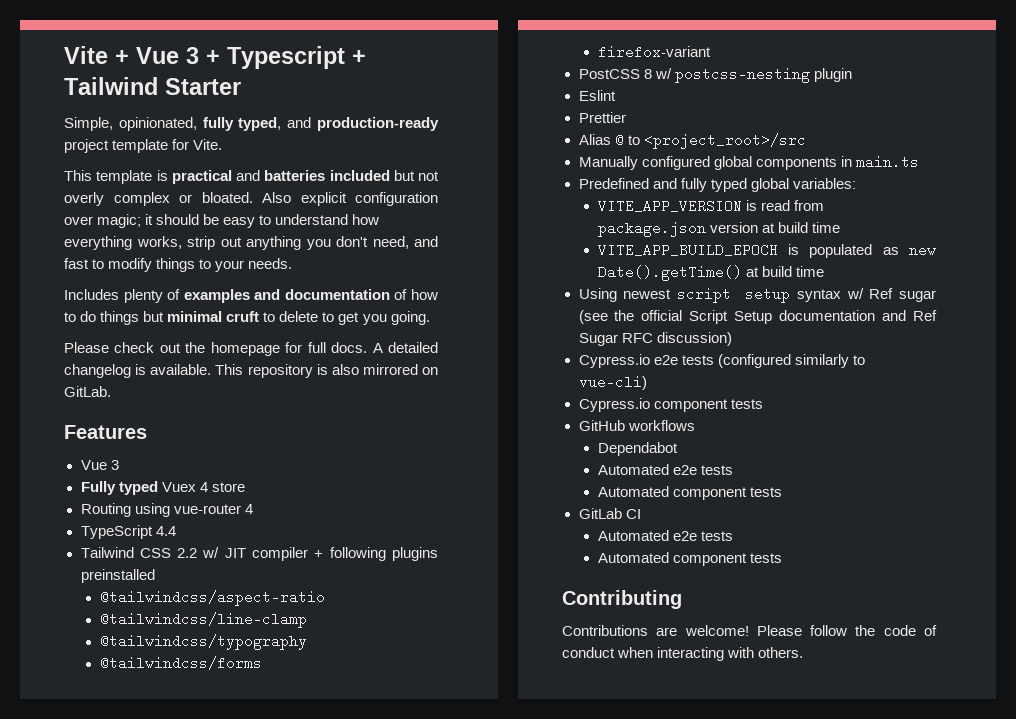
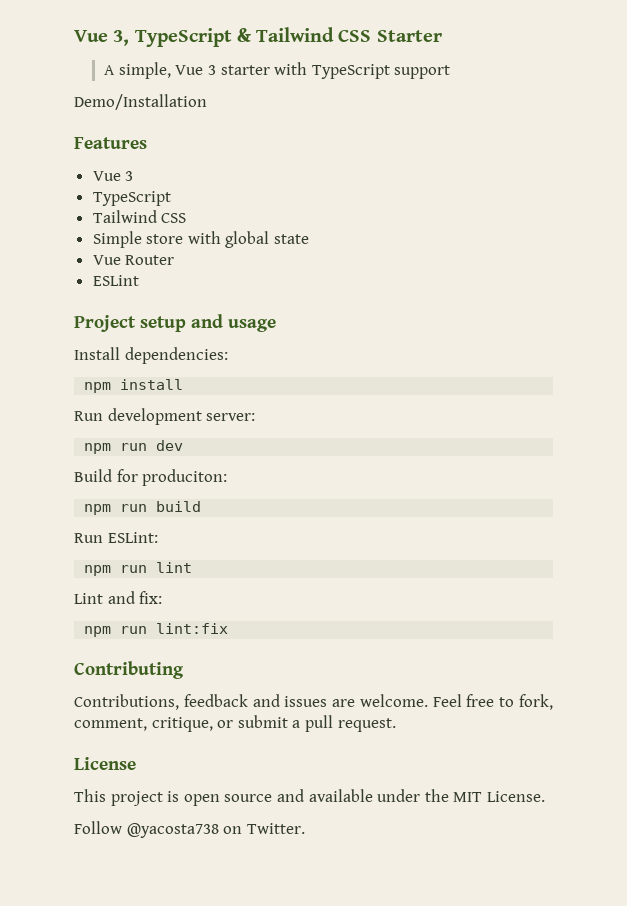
- Vite + Vue 3 + Typescript + Tailwind Starter
- Simple, opinionated, fully typed, and production-ready project template for Vite.
- This template is practical and batteries included but not overly complex or bloated. Also explicit configuration over magic; it should be easy to understand how everything works, strip out anything you don't need, and fast to modify things to your needs.
- Includes plenty of examples and documentation of how to do things but minimal cruft to delete to get you going.
- Please check out the homepage for full docs. A detailed changelog is available. This repository is also mirrored on GitLab.
+ Vue 3, TypeScript & Tailwind CSS Starter
+ A simple, Vue 3 starter with TypeScript support
+ Demo/Installation
  Features
  Vue 3
- Fully typed Vuex 4 store
- Routing using vue-router 4
- TypeScript 4.4
- Tailwind CSS 2.2 w/ JIT compiler + following plugins preinstalled
- @tailwindcss/aspect-ratio
- @tailwindcss/line-clamp
- @tailwindcss/typography
- @tailwindcss/forms
- firefox-variant
- PostCSS 8 w/ postcss-nesting plugin
- Eslint
- Prettier
- Alias @ to <project_root>/src
- Manually configured global components in main.ts
- Predefined and fully typed global variables:
- VITE_APP_VERSION is read from package.json version at build time
- VITE_APP_BUILD_EPOCH is populated as new Date().getTime() at build time
- Using newest script setup syntax w/ Ref sugar (see the official Script Setup documentation and Ref Sugar RFC discussion)
- Cypress.io e2e tests (configured similarly to vue-cli)
- Cypress.io component tests
- GitHub workflows
- Dependabot
- Automated e2e tests
- Automated component tests
- GitLab CI
- Automated e2e tests
- Automated component tests
+ TypeScript
+ Tailwind CSS
+ Simple store with global state
+ Vue Router
+ ESLint
+ Project setup and usage
+ Install dependencies:
+ npm install
+ Run development server:
+ npm run dev
+ Build for produciton:
+ npm run build
+ Run ESLint:
+ npm run lint
+ Lint and fix:
+ npm run lint:fix
  Contributing
- Contributions are welcome! Please follow the code of conduct when interacting with others.
+ Contributions, feedback and issues are welcome. Feel free to fork, comment, critique, or submit a pull request.
+ License
+ This project is open source and available under the MIT License.
+ Follow @yacosta738 on Twitter.

